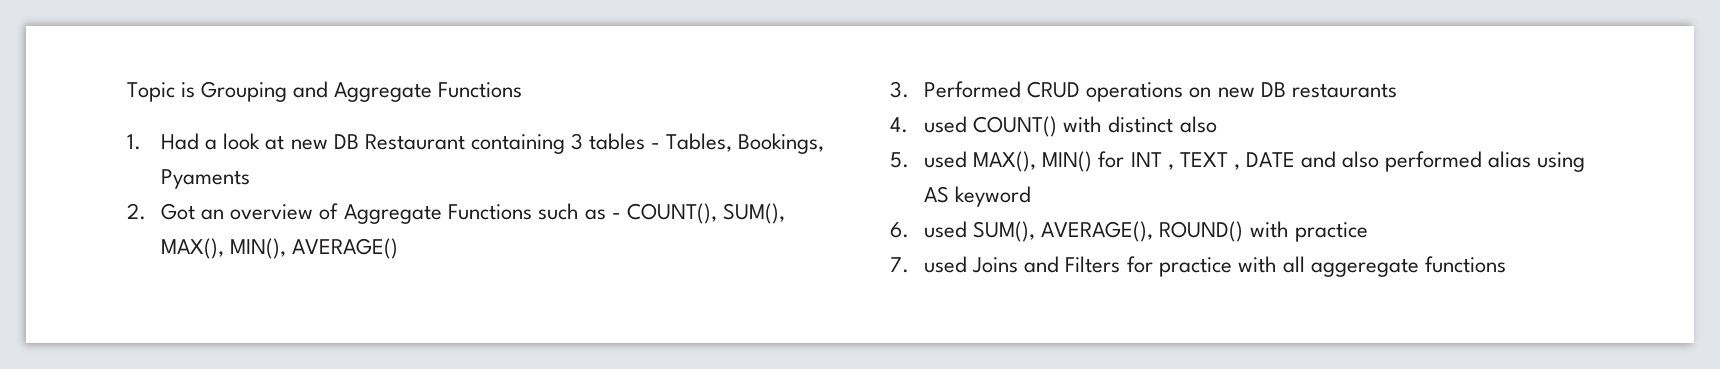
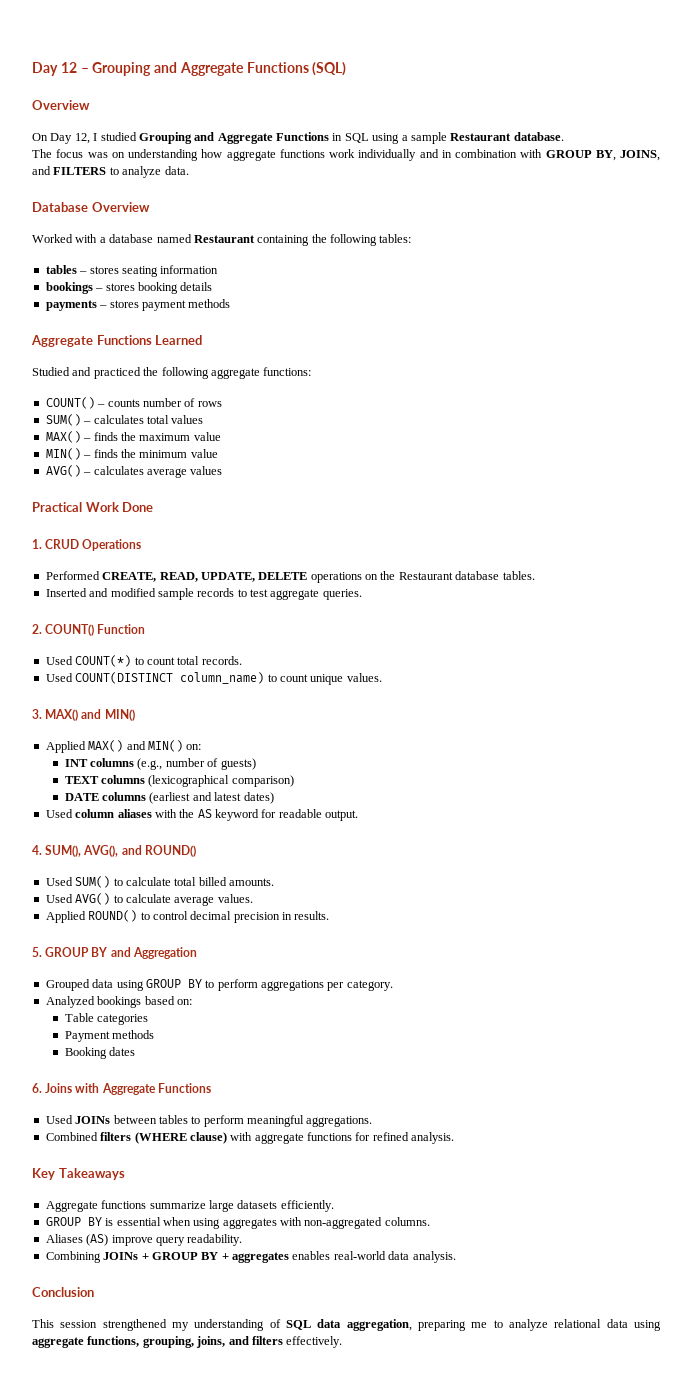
- Topic is Grouping and Aggregate Functions
- 1. Had a look at new DB Restaurant containing 3 tables - Tables, Bookings, Pyaments
- 2. Got an overview of Aggregate Functions such as - COUNT(), SUM(), MAX(), MIN(), AVERAGE()
- 3. Performed CRUD operations on new DB restaurants
- 4. used COUNT() with distinct also
- 5. used MAX(), MIN() for INT , TEXT , DATE and also performed alias using AS keyword
- 6. used SUM(), AVERAGE(), ROUND() with practice
- 7. used Joins and Filters for practice with all aggeregate functions
+ Day 12 – Grouping and Aggregate Functions (SQL)
+ Overview
+ On Day 12, I studied Grouping and Aggregate Functions in SQL using a sample Restaurant database.
+ The focus was on understanding how aggregate functions work individually and in combination with GROUP BY, JOINS, and FILTERS to analyze data.
+ Database Overview
+ Worked with a database named Restaurant containing the following tables:
+ tables – stores seating information
+ bookings – stores booking details
+ payments – stores payment methods
+ Aggregate Functions Learned
+ Studied and practiced the following aggregate functions:
+ COUNT() – counts number of rows
+ SUM() – calculates total values
+ MAX() – finds the maximum value
+ MIN() – finds the minimum value
+ AVG() – calculates average values
+ Practical Work Done
+ 1. CRUD Operations
+ Performed CREATE, READ, UPDATE, DELETE operations on the Restaurant database tables.
+ Inserted and modified sample records to test aggregate queries.
+ 2. COUNT() Function
+ Used COUNT(*) to count total records.
+ Used COUNT(DISTINCT column_name) to count unique values.
+ 3. MAX() and MIN()
+ Applied MAX() and MIN() on:
+ INT columns (e.g., number of guests)
+ TEXT columns (lexicographical comparison)
+ DATE columns (earliest and latest dates)
+ Used column aliases with the AS keyword for readable output.
+ 4. SUM(), AVG(), and ROUND()
+ Used SUM() to calculate total billed amounts.
+ Used AVG() to calculate average values.
+ Applied ROUND() to control decimal precision in results.
+ 5. GROUP BY and Aggregation
+ Grouped data using GROUP BY to perform aggregations per category.
+ Analyzed bookings based on:
+ Table categories
+ Payment methods
+ Booking dates
+ 6. Joins with Aggregate Functions
+ Used JOINs between tables to perform meaningful aggregations.
+ Combined filters (WHERE clause) with aggregate functions for refined analysis.
+ Key Takeaways
+ Aggregate functions summarize large datasets efficiently.
+ GROUP BY is essential when using aggregates with non-aggregated columns.
+ Aliases (AS) improve query readability.
+ Combining JOINs + GROUP BY + aggregates enables real-world data analysis.
+ Conclusion
+ This session strengthened my understanding of SQL data aggregation, preparing me to analyze relational data using aggregate functions, grouping, joins, and filters effectively.

